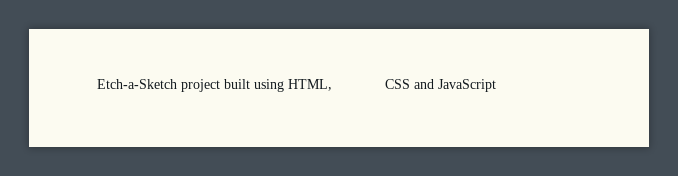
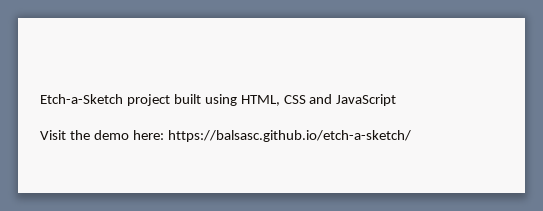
+ Visit the demo here: https://balsasc.github.io/etch-a-sketch/

